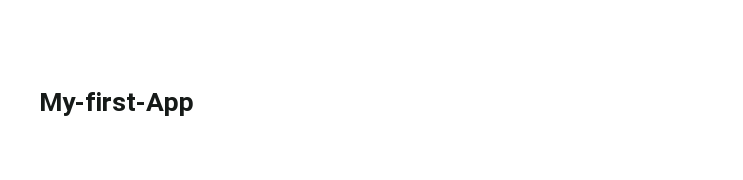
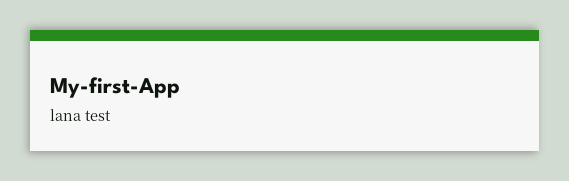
+ lana test

